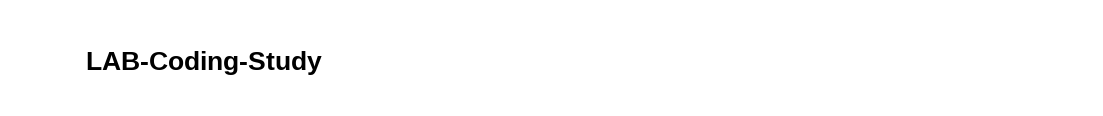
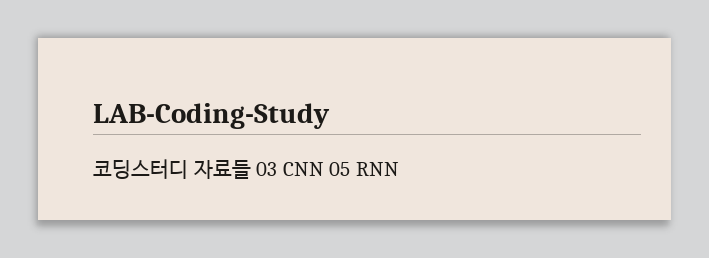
+ 코딩스터디 자료들 03 CNN 05 RNN

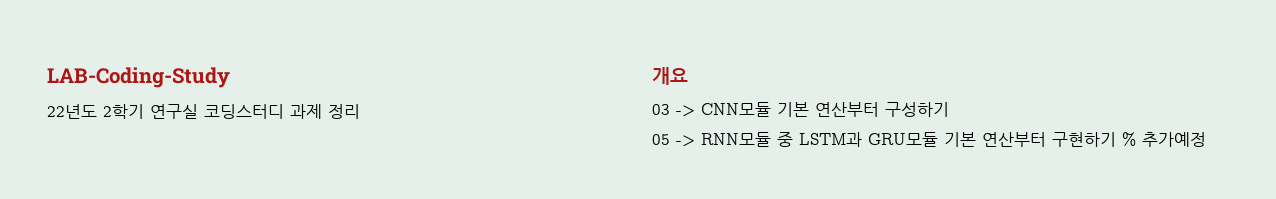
- 코딩스터디 자료들 03 CNN 05 RNN
+ 22년도 2학기 연구실 코딩스터디 과제 정리
+ 개요
+ 03 -> CNN모듈 기본 연산부터 구성하기
+ 05 -> RNN모듈 중 LSTM과 GRU모듈 기본 연산부터 구현하기 % 추가예정

